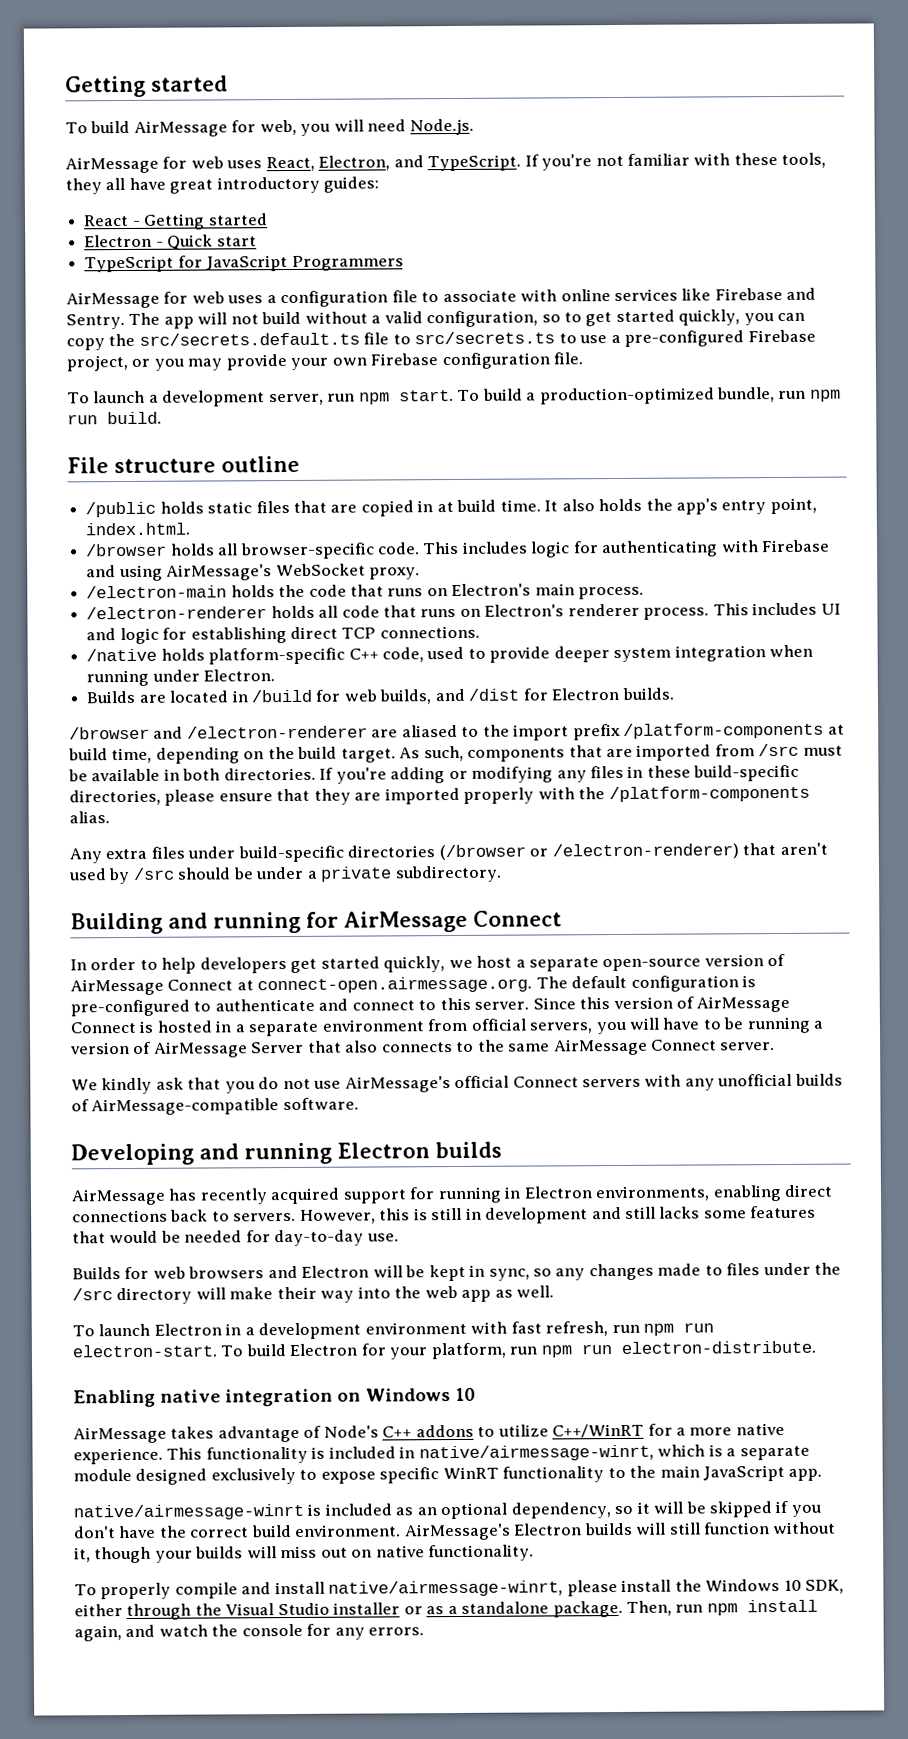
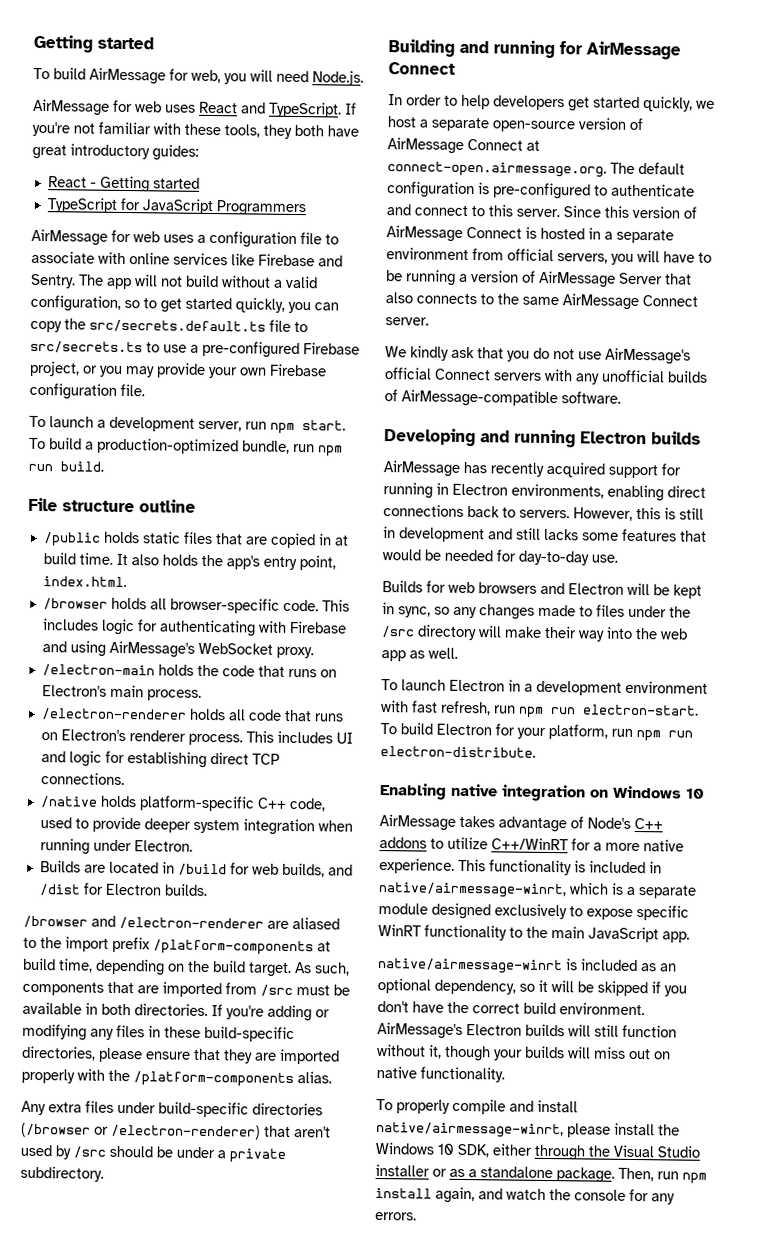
- AirMessage for web uses React, Electron, and TypeScript.
+ AirMessage for web uses React and TypeScript.
- If you're not familiar with these tools, they all have great introductory guides:
+ If you're not familiar with these tools, they both have great introductory guides:
- Electron - Quick start

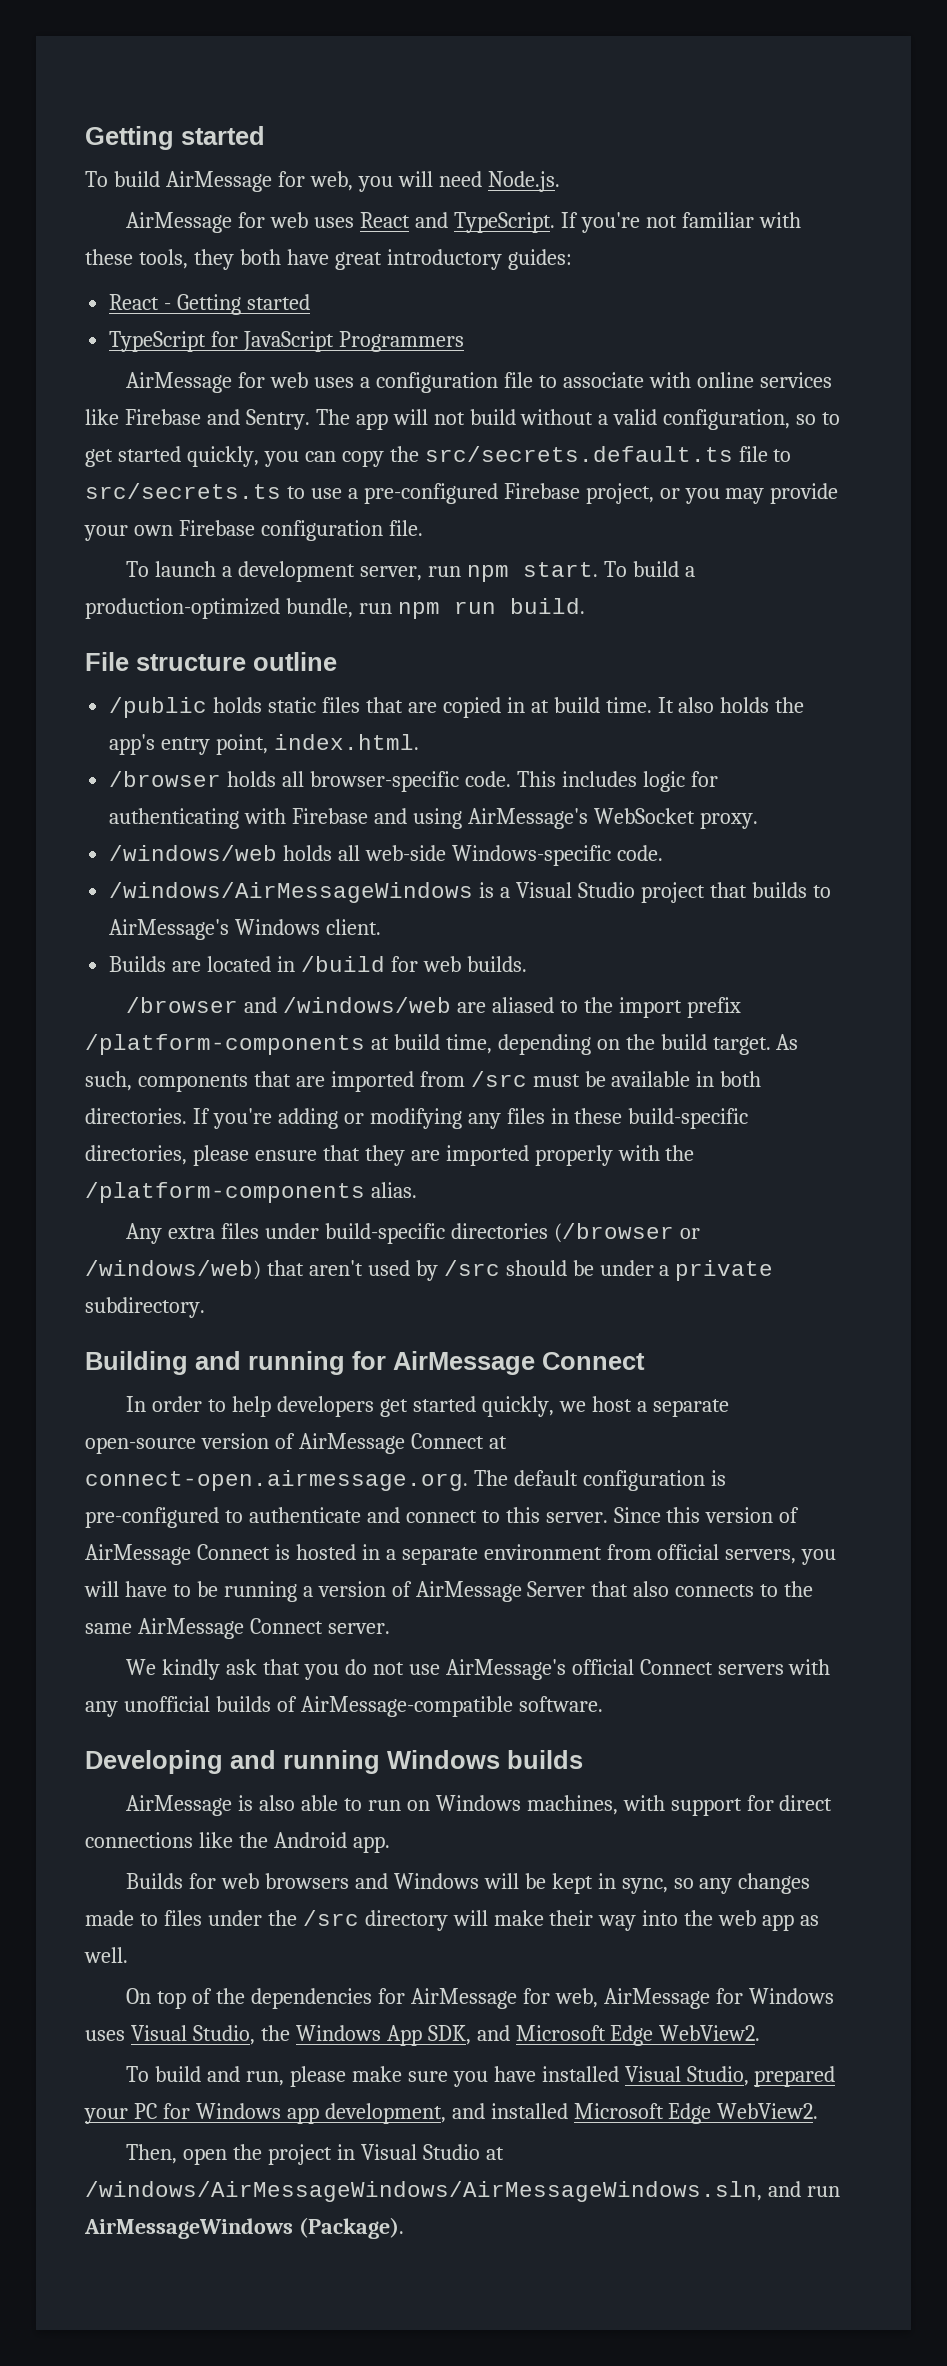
- /electron-main holds the code that runs on Electron's main process.
- /electron-renderer holds all code that runs on Electron's renderer process. This includes UI and logic for establishing direct TCP connections.
- /native holds platform-specific C++ code, used to provide deeper system integration when running under Electron.
+ /windows/web holds all web-side Windows-specific code.
+ /windows/AirMessageWindows is a Visual Studio project that builds to AirMessage's Windows client.
- Builds are located in /build for web builds, and /dist for Electron builds.
+ Builds are located in /build for web builds.
- /browser and /electron-renderer are aliased to the import prefix /platform-components at build time, depending on the build target.
+ /browser and /windows/web are aliased to the import prefix /platform-components at build time, depending on the build target.
- Any extra files under build-specific directories (/browser or /electron-renderer) that aren't used by /src should be under a private subdirectory.
+ Any extra files under build-specific directories (/browser or /windows/web) that aren't used by /src should be under a private subdirectory.
- Developing and running Electron builds
+ Developing and running Windows builds
- AirMessage has recently acquired support for running in Electron environments, enabling direct connections back to servers. However, this is still in development and still lacks some features that would be needed for day-to-day use.
+ AirMessage is also able to run on Windows machines, with support for direct connections like the Android app.
- Builds for web browsers and Electron will be kept in sync, so any changes made to files under the /src directory will make their way into the web app as well.
+ Builds for web browsers and Windows will be kept in sync, so any changes made to files under the /src directory will make their way into the web app as well.
- To launch Electron in a development environment with fast refresh, run npm run electron-start. To build Electron for your platform, run npm run electron-distribute.
- Enabling native integration on Windows 10
- AirMessage takes advantage of Node's C++ addons to utilize C++/WinRT for a more native experience. This functionality is included in native/airmessage-winrt, which is a separate module designed exclusively to expose specific WinRT functionality to the main JavaScript app.
- native/airmessage-winrt is included as an optional dependency, so it will be skipped if you don't have the correct build environment. AirMessage's Electron builds will still function without it, though your builds will miss out on native functionality.
- To properly compile and install native/airmessage-winrt, please install the Windows 10 SDK, either through the Visual Studio installer or as a standalone package. Then, run npm install again, and watch the console for any errors.
+ On top of the dependencies for AirMessage for web, AirMessage for Windows uses Visual Studio, the Windows App SDK, and Microsoft Edge WebView2.
+ To build and run, please make sure you have installed Visual Studio, prepared your PC for Windows app development, and installed Microsoft Edge WebView2.
+ Then, open the project in Visual Studio at /windows/AirMessageWindows/AirMessageWindows.sln, and run AirMessageWindows (Package).

